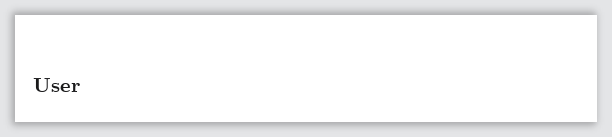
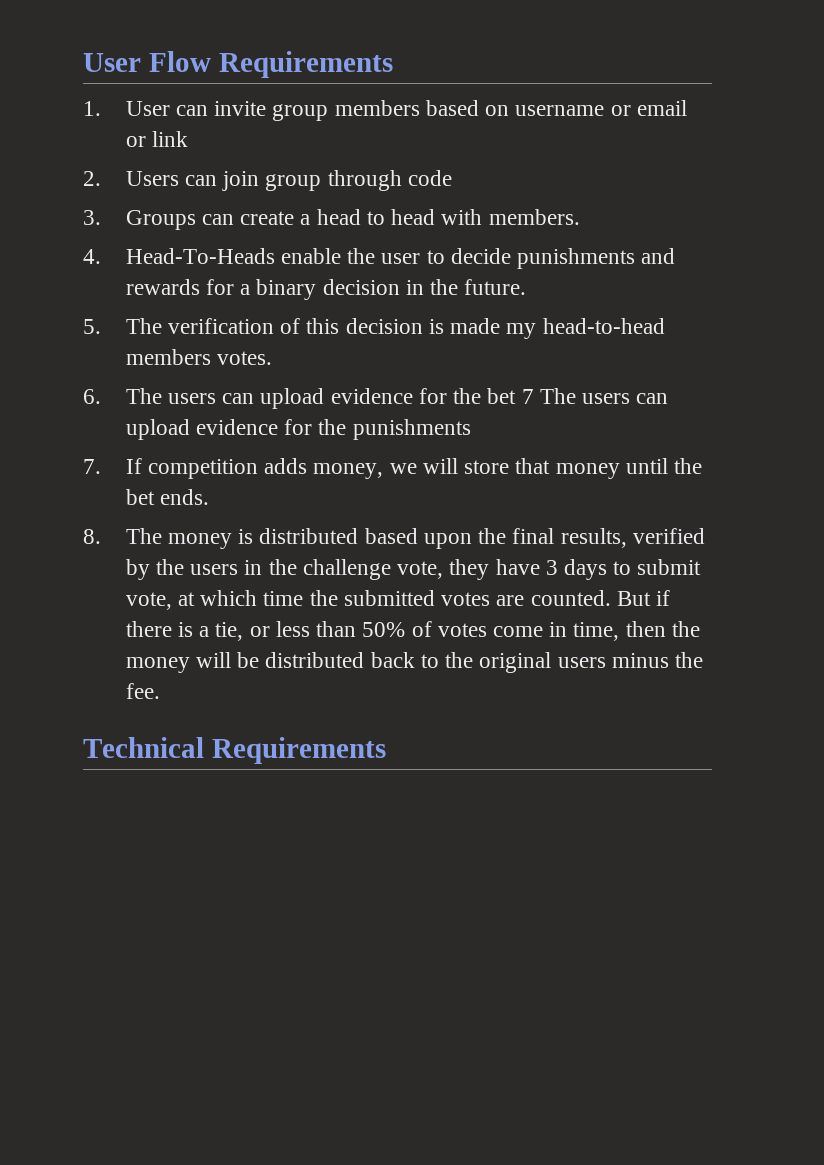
- User
+ User Flow Requirements
+ 1. User can invite group members based on username or email or link
+ 2. Users can join group through code
+ 3. Groups can create a head to head with members.
+ 4. Head-To-Heads enable the user to decide punishments and rewards for a binary decision in the future.
+ 5. The verification of this decision is made my head-to-head members votes.
+ 6. The users can upload evidence for the bet 7 The users can upload evidence for the punishments
+ 7. If competition adds money, we will store that money until the bet ends.
+ 8. The money is distributed based upon the final results, verified by the users in the challenge vote, they have 3 days to submit vote, at which time the submitted votes are counted. But if there is a tie, or less than 50% of votes come in time, then the money will be distributed back to the original users minus the fee.
+ Technical Requirements

